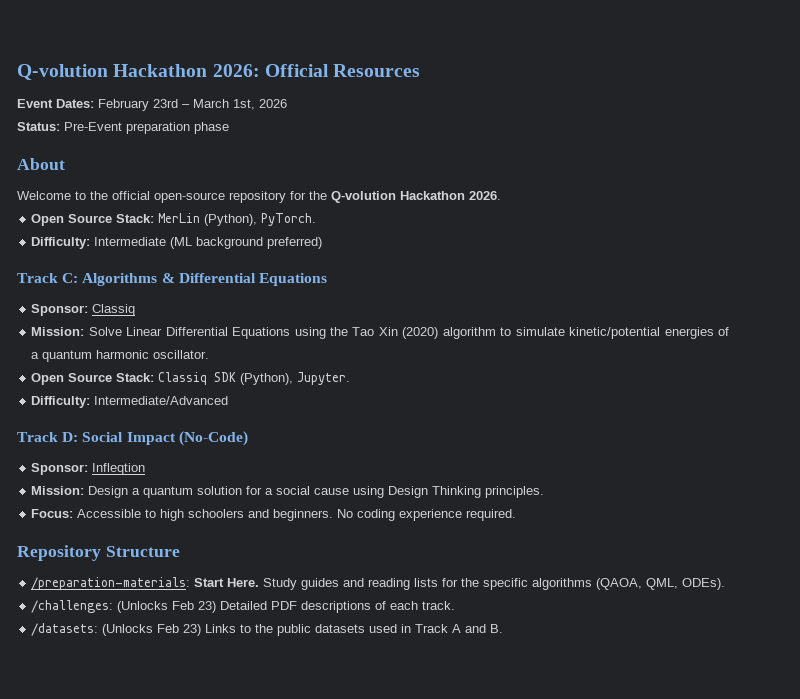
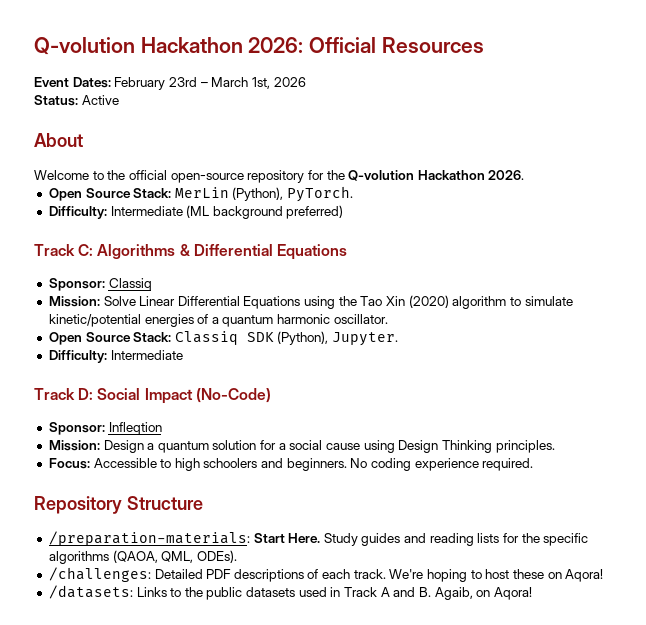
- Status: Pre-Event preparation phase
+ Status: Active
  Open Source Stack: Classiq SDK (Python), Jupyter.
- Difficulty: Intermediate/Advanced
+ Difficulty: Intermediate
- /challenges: (Unlocks Feb 23) Detailed PDF descriptions of each track.
- /datasets: (Unlocks Feb 23) Links to the public datasets used in Track A and B.
+ /challenges: Detailed PDF descriptions of each track. We're hoping to host these on Aqora!
+ /datasets: Links to the public datasets used in Track A and B. Agaib, on Aqora!

